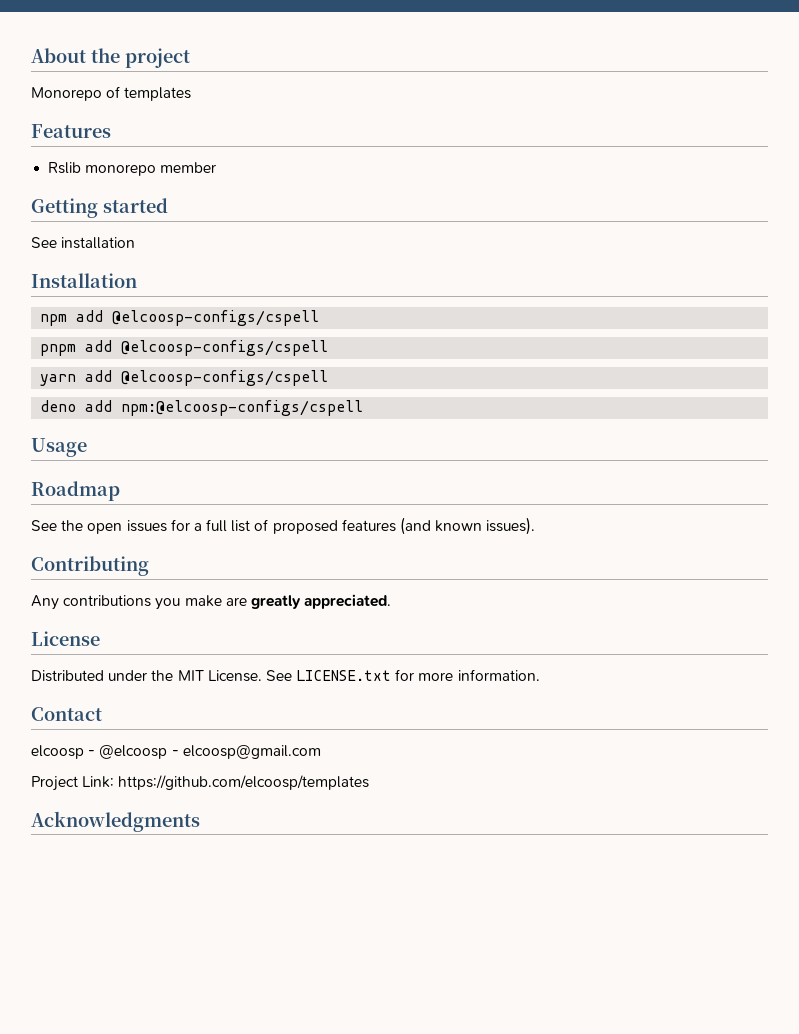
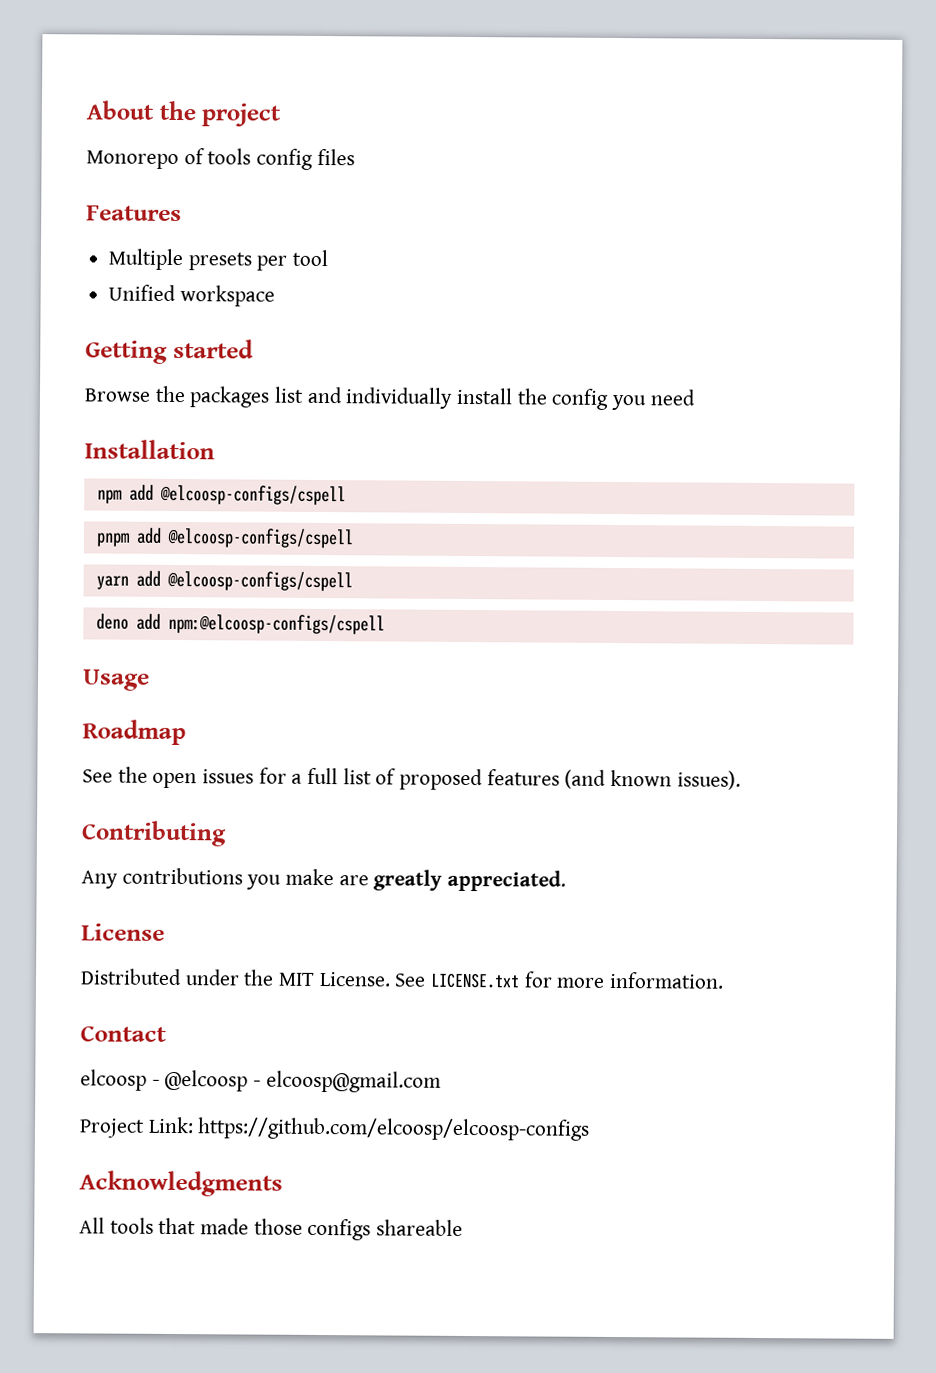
- Monorepo of templates
+ Monorepo of tools config files
  Features
- Rslib monorepo member
+ Multiple presets per tool
+ Unified workspace
  Getting started
- See installation
+ Browse the packages list and individually install the config you need
- Project Link: https://github.com/elcoosp/templates
+ Project Link: https://github.com/elcoosp/elcoosp-configs
+ All tools that made those configs shareable

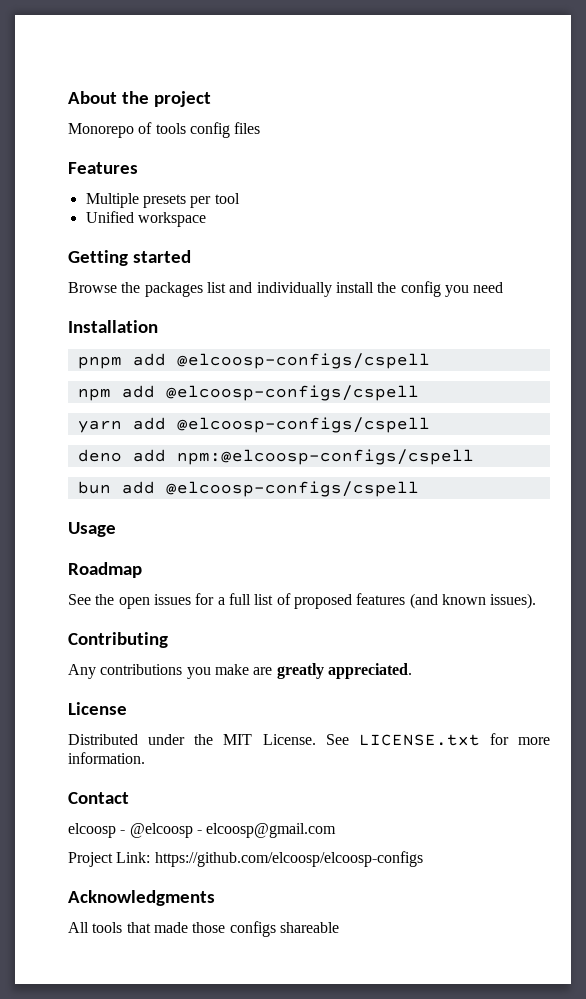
+ pnpm add @elcoosp-configs/cspell
  npm add @elcoosp-configs/cspell
- pnpm add @elcoosp-configs/cspell
+ bun add @elcoosp-configs/cspell

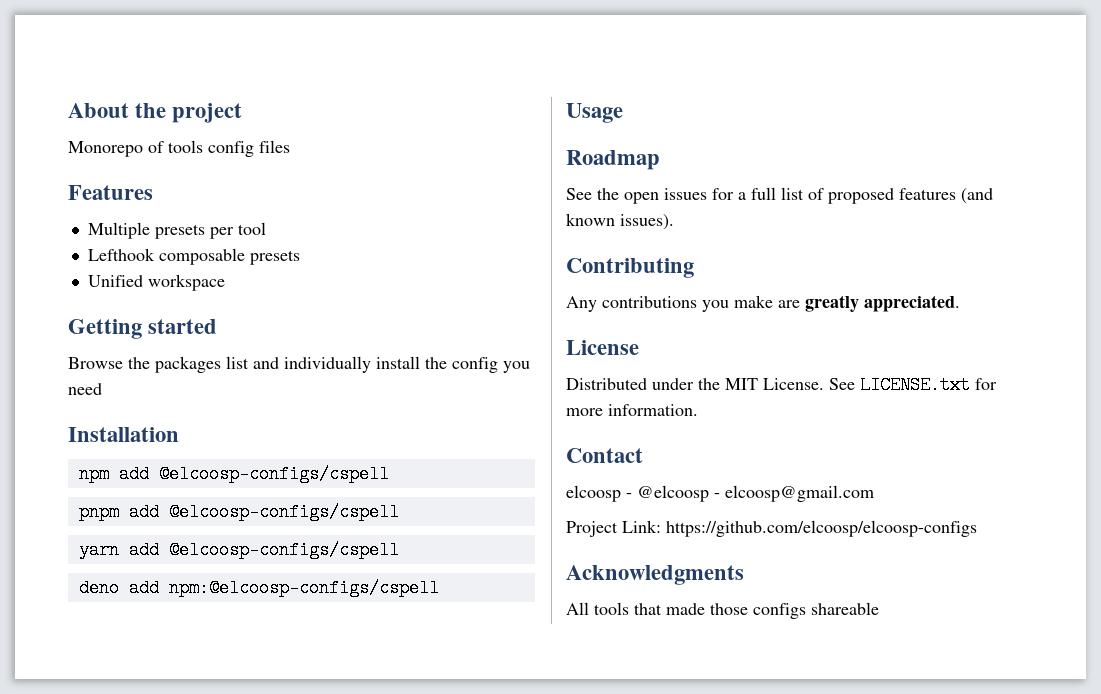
+ Lefthook composable presets
+ npm add @elcoosp-configs/cspell
  pnpm add @elcoosp-configs/cspell
- npm add @elcoosp-configs/cspell
- bun add @elcoosp-configs/cspell

